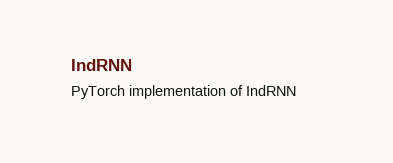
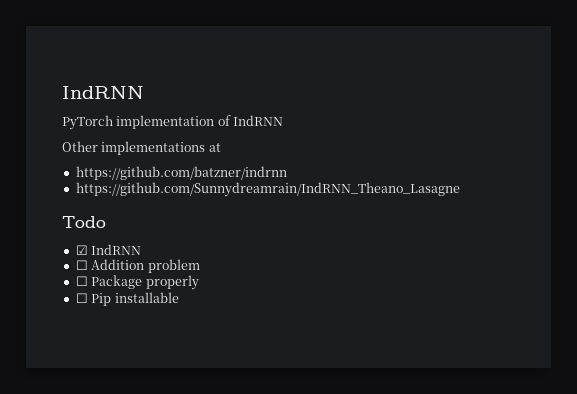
+ Other implementations at
+ https://github.com/batzner/indrnn
+ https://github.com/Sunnydreamrain/IndRNN_Theano_Lasagne
+ Todo
+ ☑ IndRNN
+ ☐ Addition problem
+ ☐ Package properly
+ ☐ Pip installable

